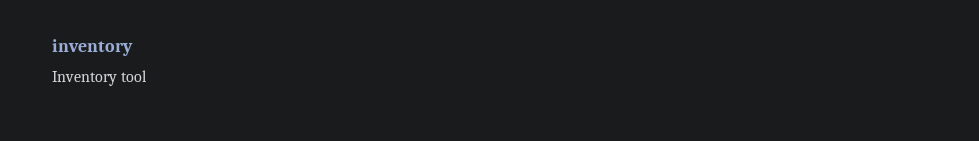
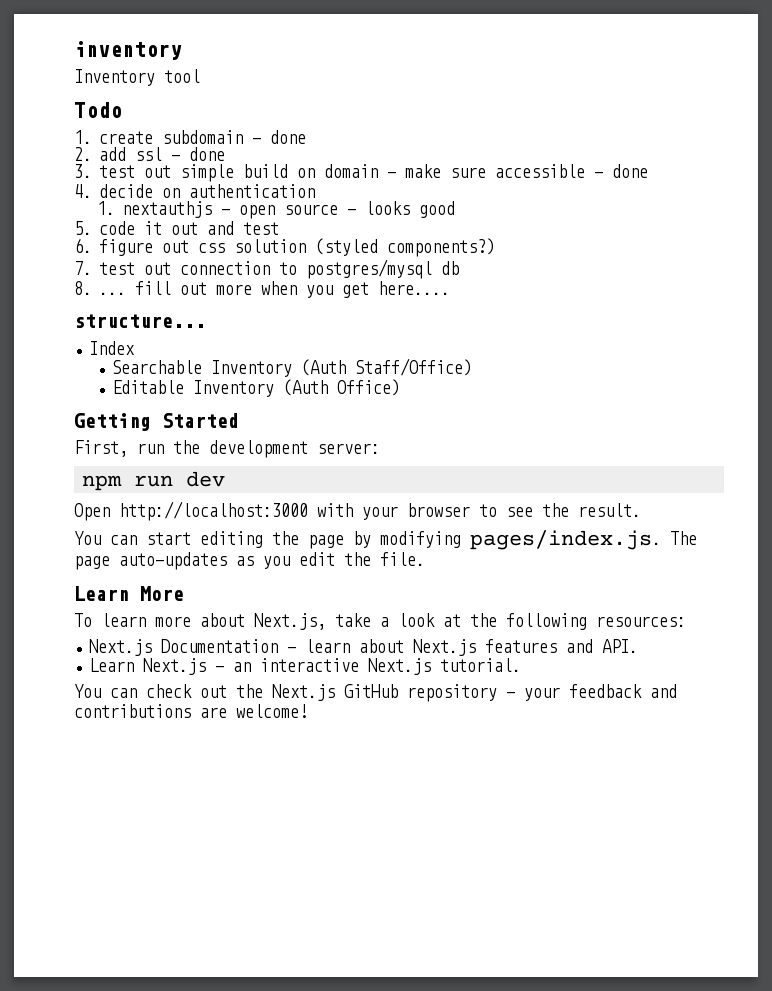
+ Todo
+ 1. create subdomain - done
+ 2. add ssl - done
+ 3. test out simple build on domain - make sure accessible - done
+ 4. decide on authentication
+ 1. nextauthjs - open source - looks good
+ 5. code it out and test
+ 6. figure out css solution (styled components?)
+ 7. test out connection to postgres/mysql db
+ 8. ... fill out more when you get here....
+ structure...
+ Index
+ Searchable Inventory (Auth Staff/Office)
+ Editable Inventory (Auth Office)
+ Getting Started
+ First, run the development server:
+ npm run dev
+ Open http://localhost:3000 with your browser to see the result.
+ You can start editing the page by modifying pages/index.js. The page auto-updates as you edit the file.
+ Learn More
+ To learn more about Next.js, take a look at the following resources:
+ Next.js Documentation - learn about Next.js features and API.
+ Learn Next.js - an interactive Next.js tutorial.
+ You can check out the Next.js GitHub repository - your feedback and contributions are welcome!

